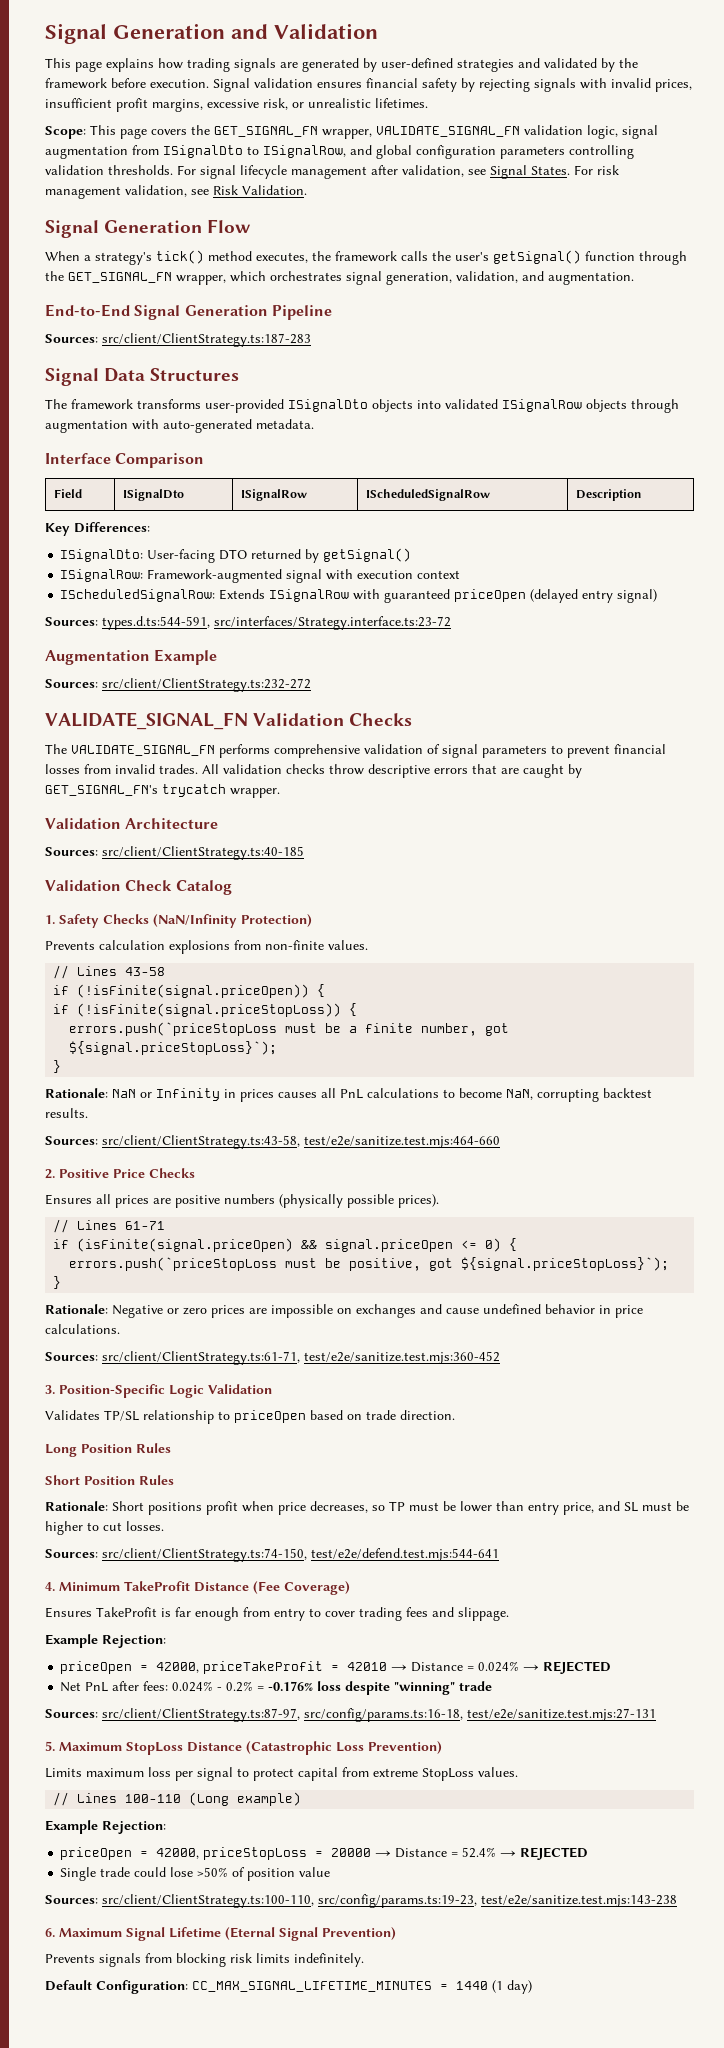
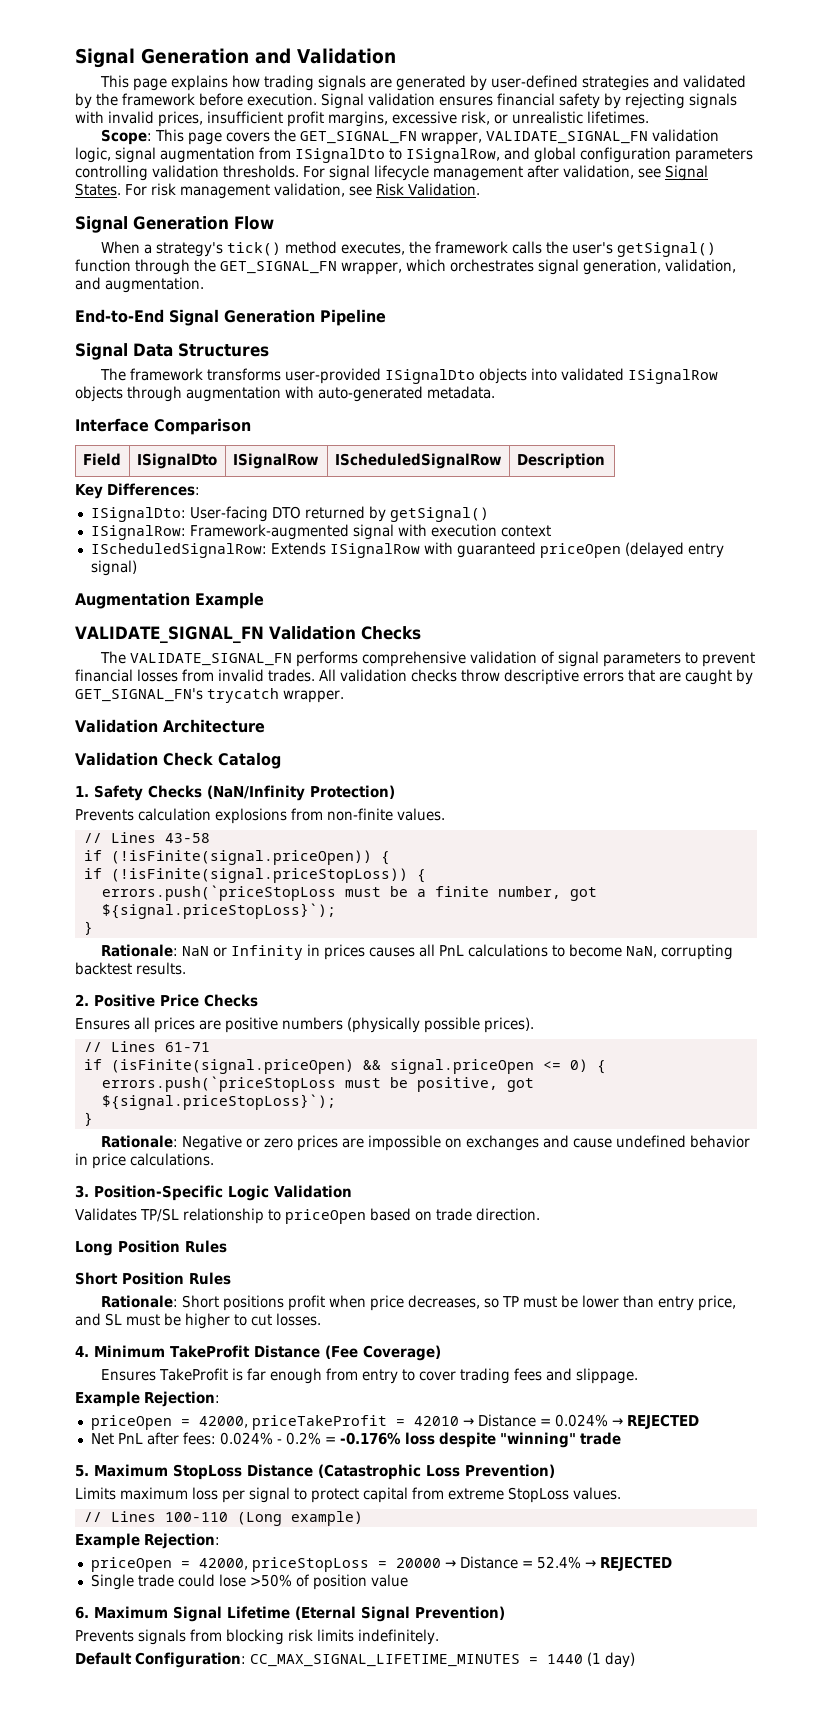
- Sources: src/client/ClientStrategy.ts:187-283
- Sources: types.d.ts:544-591, src/interfaces/Strategy.interface.ts:23-72
- Sources: src/client/ClientStrategy.ts:232-272
- Sources: src/client/ClientStrategy.ts:40-185
- Sources: src/client/ClientStrategy.ts:43-58, test/e2e/sanitize.test.mjs:464-660
- Sources: src/client/ClientStrategy.ts:61-71, test/e2e/sanitize.test.mjs:360-452
- Sources: src/client/ClientStrategy.ts:74-150, test/e2e/defend.test.mjs:544-641
- Sources: src/client/ClientStrategy.ts:87-97, src/config/params.ts:16-18, test/e2e/sanitize.test.mjs:27-131
- Sources: src/client/ClientStrategy.ts:100-110, src/config/params.ts:19-23, test/e2e/sanitize.test.mjs:143-238

